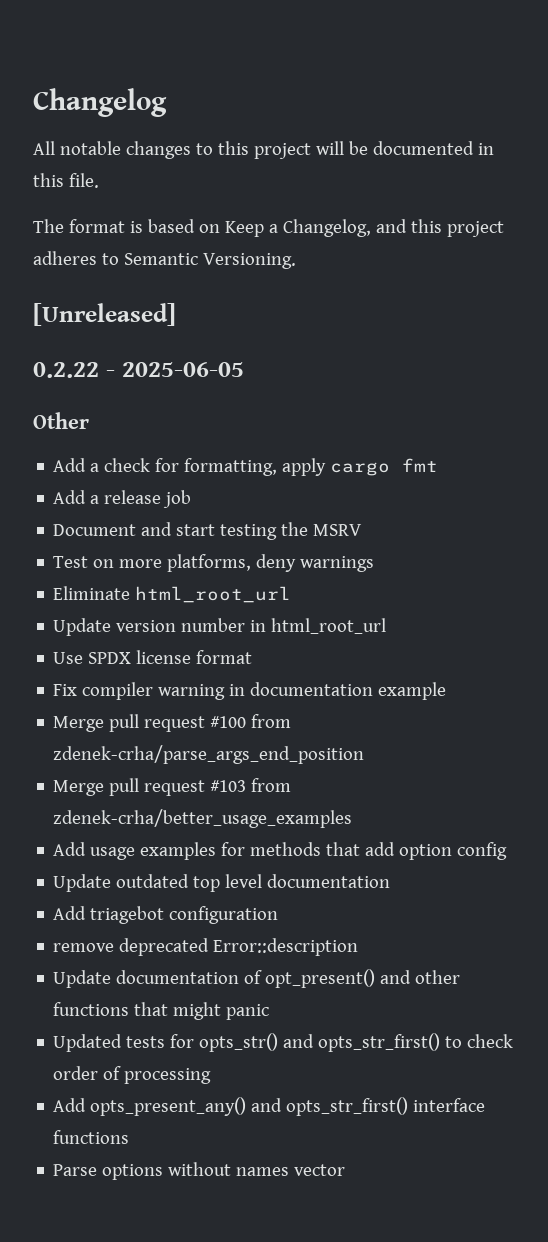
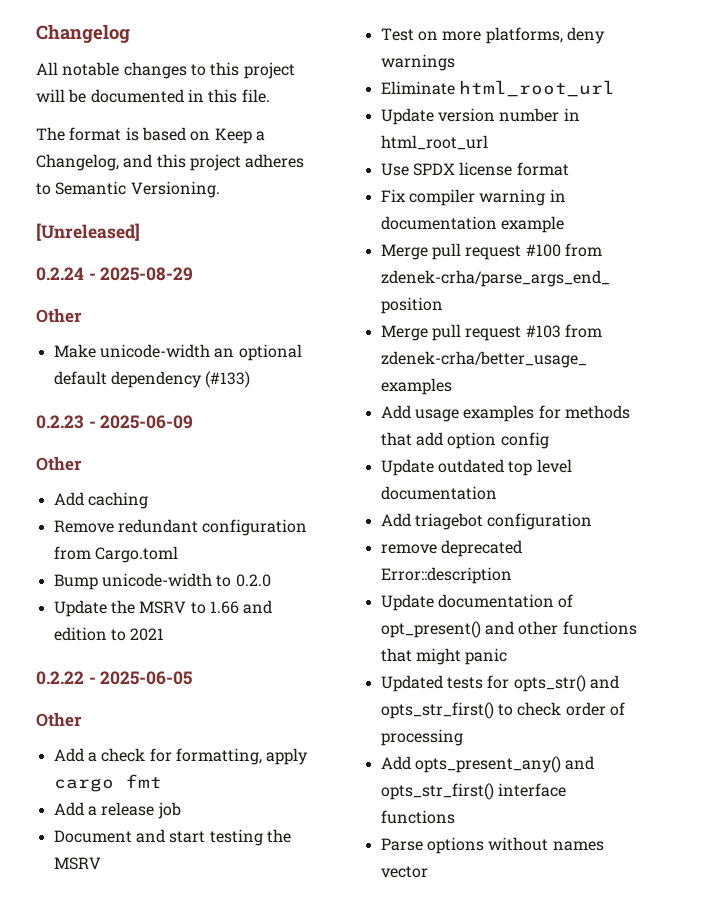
+ 0.2.24 - 2025-08-29
+ Other
+ Make unicode-width an optional default dependency (#133)
+ 0.2.23 - 2025-06-09
+ Other
+ Add caching
+ Remove redundant configuration from Cargo.toml
+ Bump unicode-width to 0.2.0
+ Update the MSRV to 1.66 and edition to 2021

